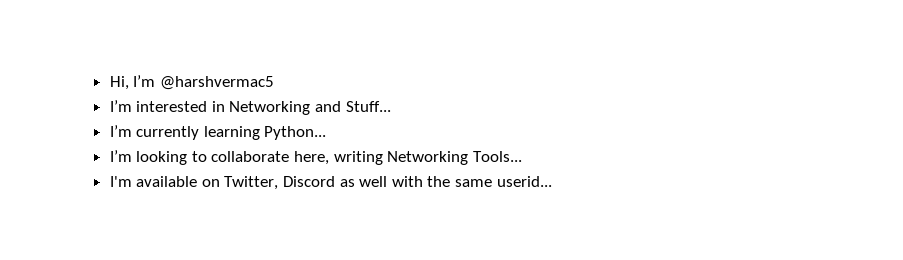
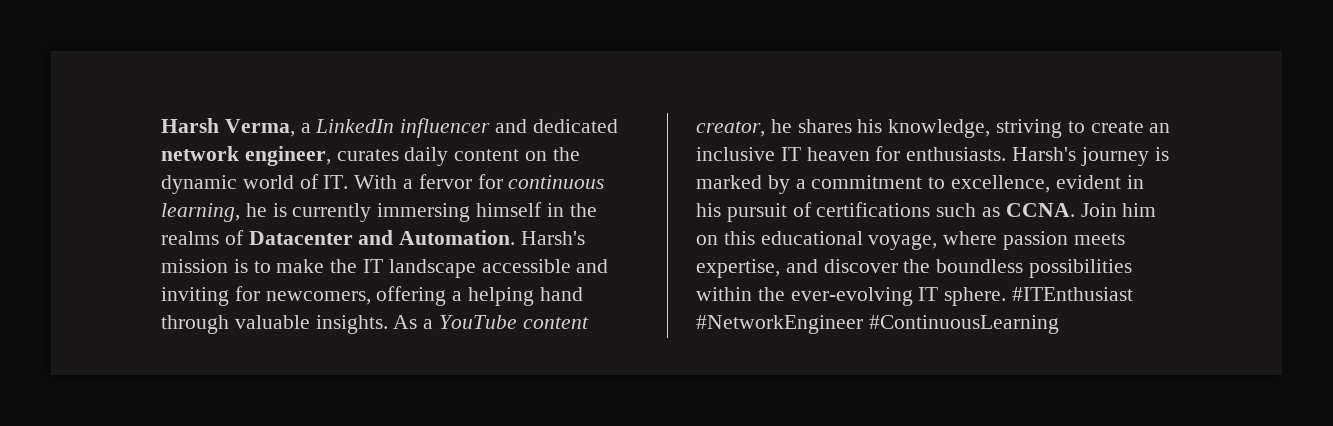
- Hi, I’m @harshvermac5
- I’m interested in Networking and Stuff...
- I’m currently learning Python...
- I’m looking to collaborate here, writing Networking Tools...
- I'm available on Twitter, Discord as well with the same userid...
+ Harsh Verma, a LinkedIn influencer and dedicated network engineer, curates daily content on the dynamic world of IT. With a fervor for continuous learning, he is currently immersing himself in the realms of Datacenter and Automation. Harsh's mission is to make the IT landscape accessible and inviting for newcomers, offering a helping hand through valuable insights. As a YouTube content creator, he shares his knowledge, striving to create an inclusive IT heaven for enthusiasts. Harsh's journey is marked by a commitment to excellence, evident in his pursuit of certifications such as CCNA. Join him on this educational voyage, where passion meets expertise, and discover the boundless possibilities within the ever-evolving IT sphere. #ITEnthusiast #NetworkEngineer #ContinuousLearning

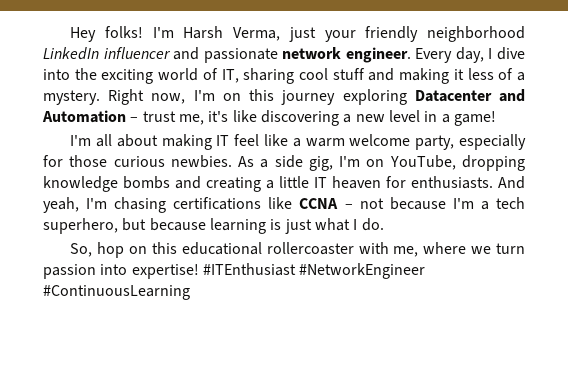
- Harsh Verma, a LinkedIn influencer and dedicated network engineer, curates daily content on the dynamic world of IT. With a fervor for continuous learning, he is currently immersing himself in the realms of Datacenter and Automation. Harsh's mission is to make the IT landscape accessible and inviting for newcomers, offering a helping hand through valuable insights. As a YouTube content creator, he shares his knowledge, striving to create an inclusive IT heaven for enthusiasts. Harsh's journey is marked by a commitment to excellence, evident in his pursuit of certifications such as CCNA. Join him on this educational voyage, where passion meets expertise, and discover the boundless possibilities within the ever-evolving IT sphere.
+ Hey folks! I'm Harsh Verma, just your friendly neighborhood LinkedIn influencer and passionate network engineer. Every day, I dive into the exciting world of IT, sharing cool stuff and making it less of a mystery. Right now, I'm on this journey exploring Datacenter and Automation – trust me, it's like discovering a new level in a game!
+ I'm all about making IT feel like a warm welcome party, especially for those curious newbies. As a side gig, I'm on YouTube, dropping knowledge bombs and creating a little IT heaven for enthusiasts. And yeah, I'm chasing certifications like CCNA – not because I'm a tech superhero, but because learning is just what I do.
+ So, hop on this educational rollercoaster with me, where we turn passion into expertise!

